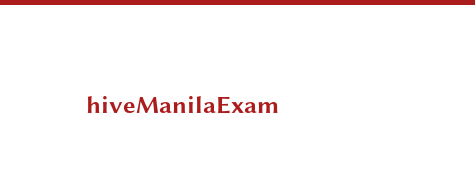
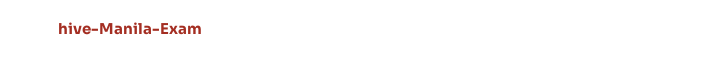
- hiveManilaExam
+ hive-Manila-Exam

